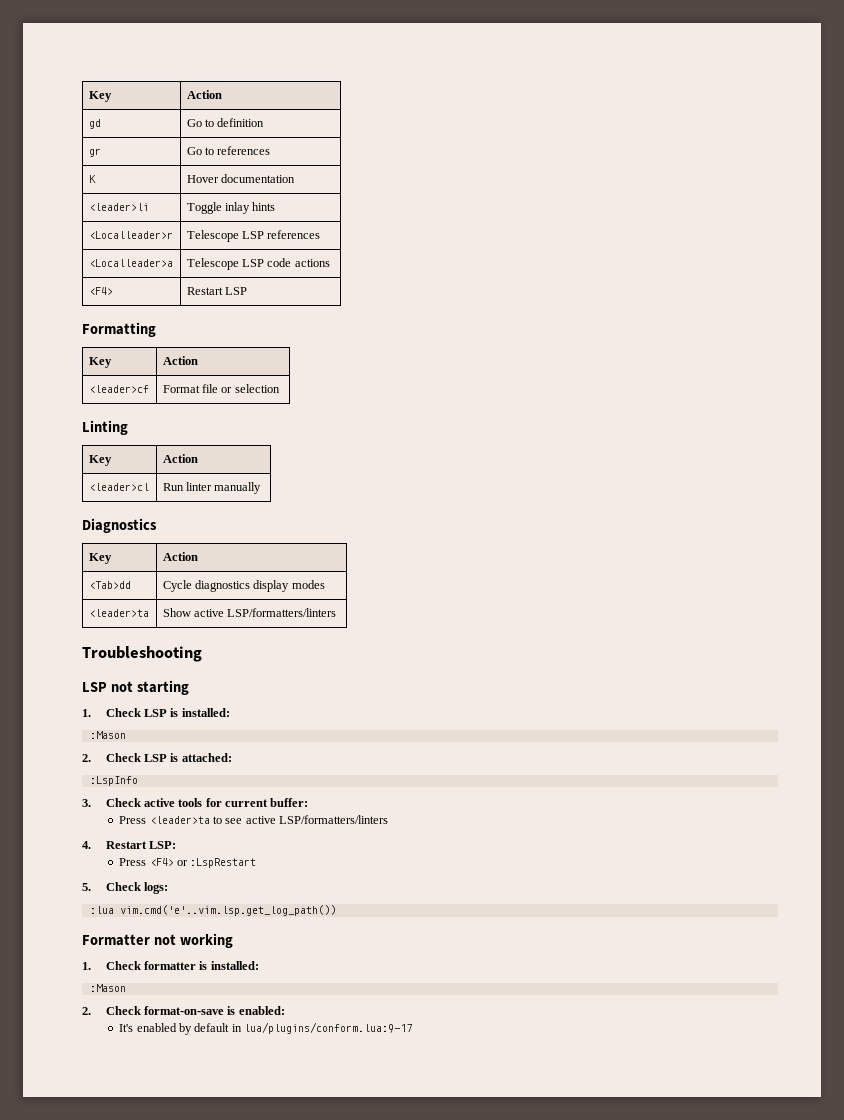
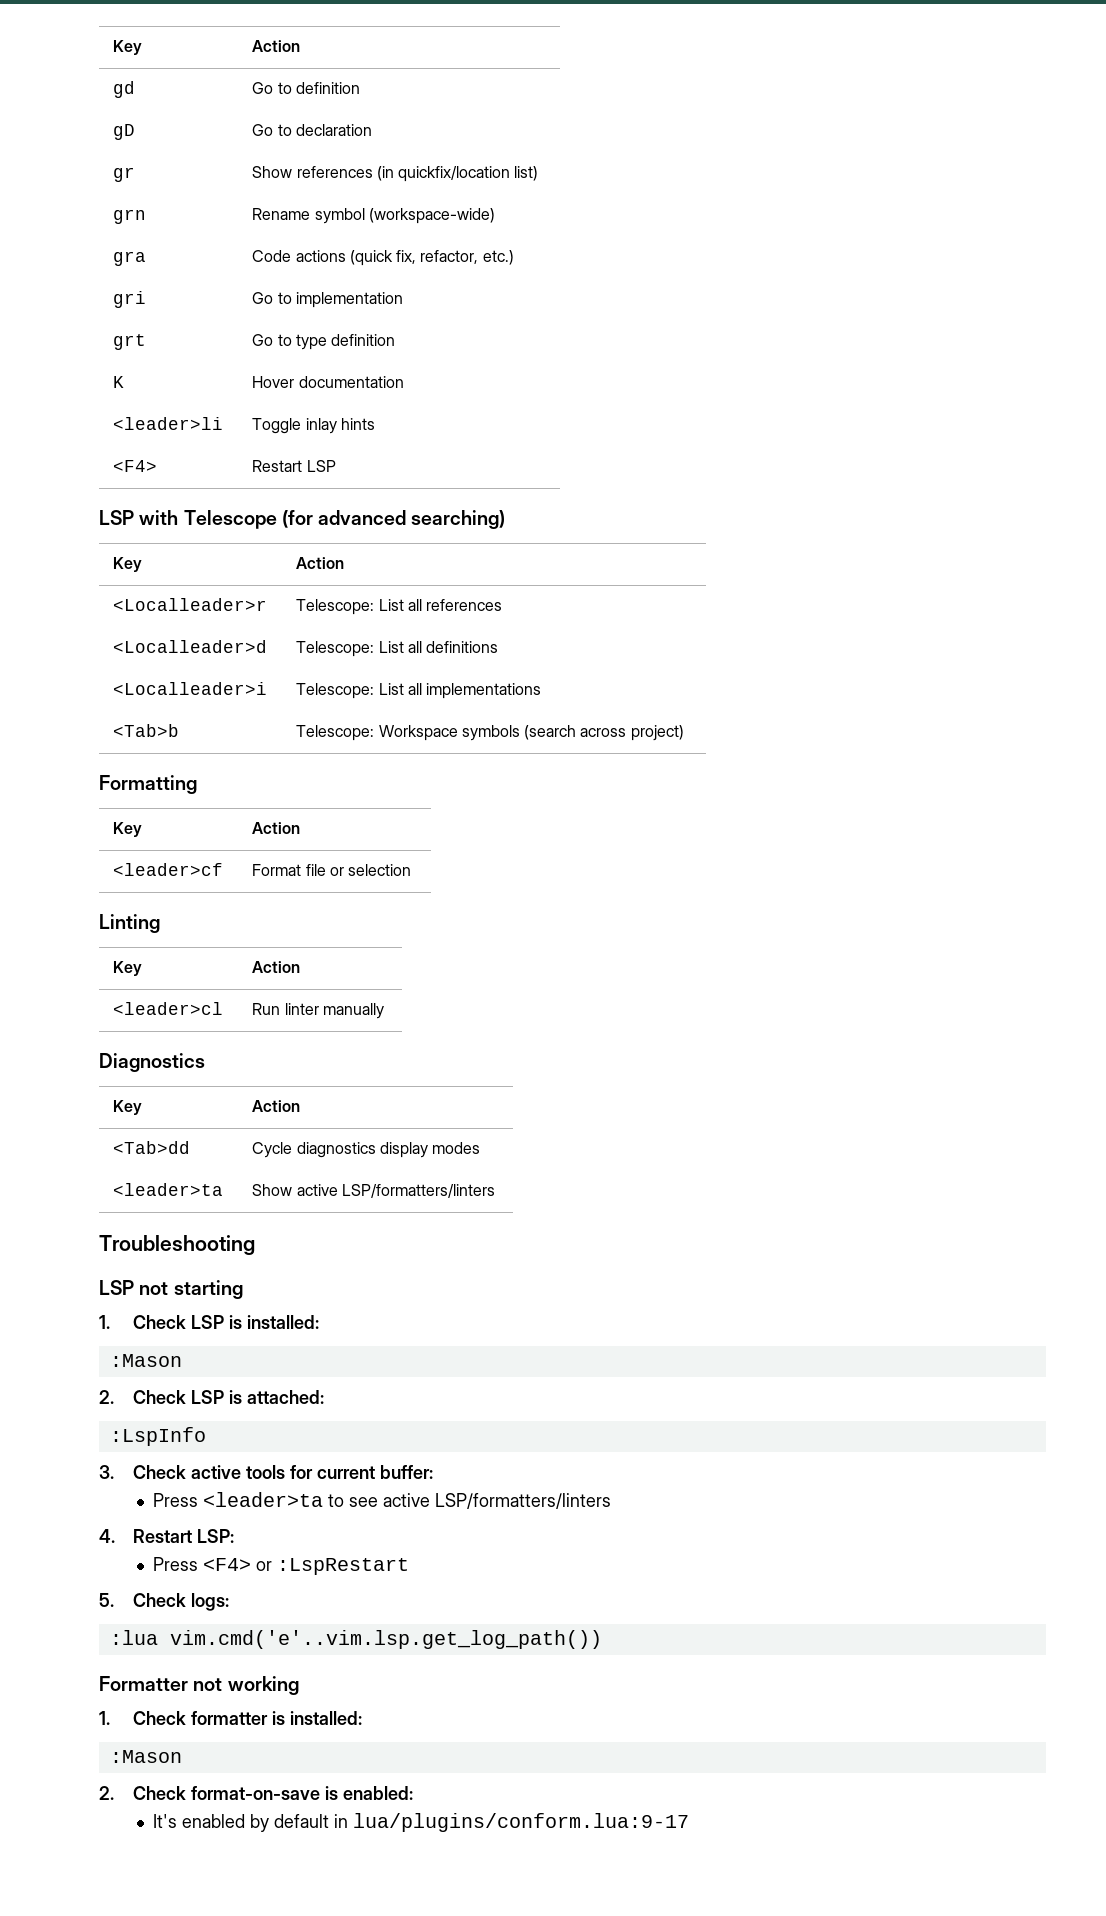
- gr | Go to references
+ gD | Go to declaration
+ gr | Show references (in quickfix/location list)
+ grn | Rename symbol (workspace-wide)
+ gra | Code actions (quick fix, refactor, etc.)
+ gri | Go to implementation
+ grt | Go to type definition
- <Localleader>r | Telescope LSP references
- <Localleader>a | Telescope LSP code actions
  <F4> | Restart LSP
+ LSP with Telescope (for advanced searching)
+ Key | Action
+ <Localleader>r | Telescope: List all references
+ <Localleader>d | Telescope: List all definitions
+ <Localleader>i | Telescope: List all implementations
+ <Tab>b | Telescope: Workspace symbols (search across project)

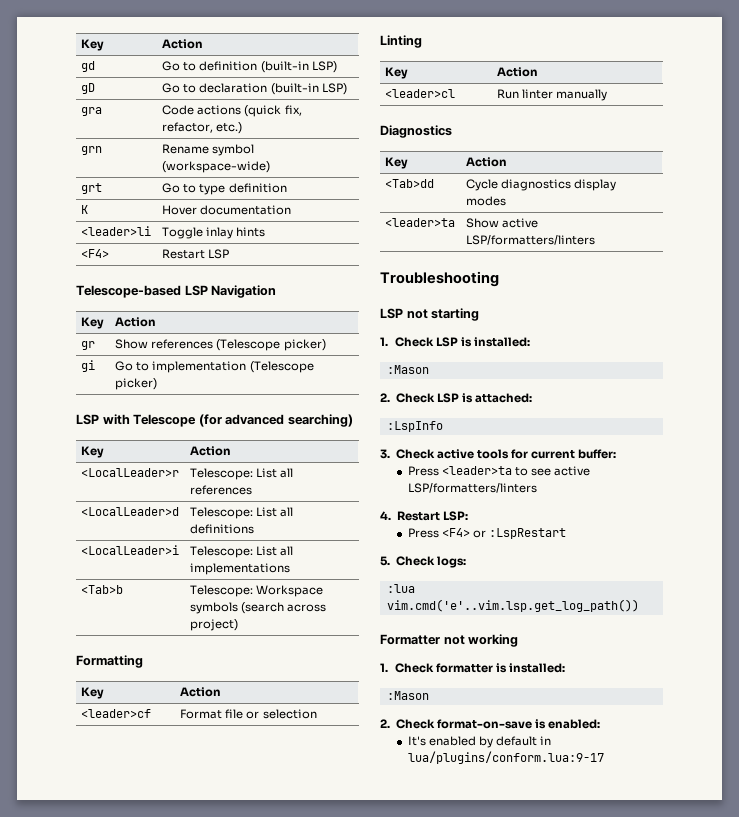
- gd | Go to definition
+ gd | Go to definition (built-in LSP)
- gD | Go to declaration
- gr | Show references (in quickfix/location list)
- grn | Rename symbol (workspace-wide)
+ gD | Go to declaration (built-in LSP)
- gri | Go to implementation
+ grn | Rename symbol (workspace-wide)
+ Telescope-based LSP Navigation
+ Key | Action
+ gr | Show references (Telescope picker)
+ gi | Go to implementation (Telescope picker)
- <Localleader>r | Telescope: List all references
+ <LocalLeader>r | Telescope: List all references
- <Localleader>d | Telescope: List all definitions
+ <LocalLeader>d | Telescope: List all definitions
- <Localleader>i | Telescope: List all implementations
+ <LocalLeader>i | Telescope: List all implementations

